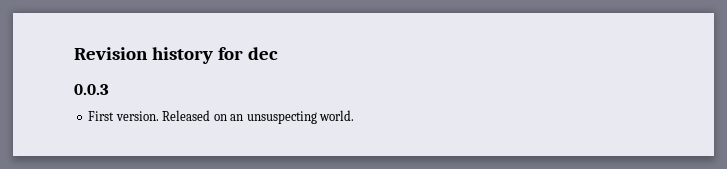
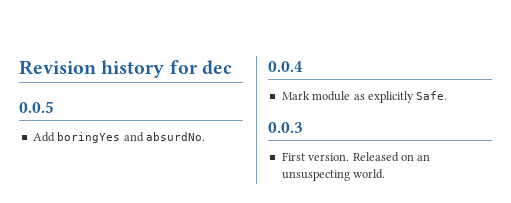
+ 0.0.5
+ Add boringYes and absurdNo.
+ 0.0.4
+ Mark module as explicitly Safe.

